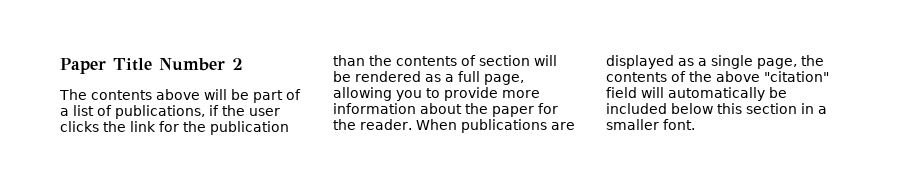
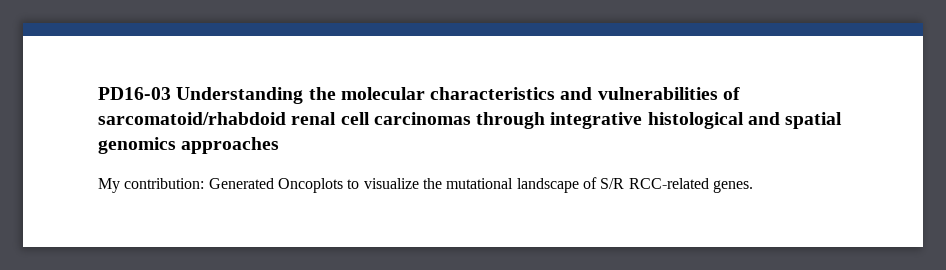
- Paper Title Number 2
- The contents above will be part of a list of publications, if the user clicks the link for the publication than the contents of section will be rendered as a full page, allowing you to provide more information about the paper for the reader. When publications are displayed as a single page, the contents of the above "citation" field will automatically be included below this section in a smaller font.
+ PD16-03 Understanding the molecular characteristics and vulnerabilities of sarcomatoid/rhabdoid renal cell carcinomas through integrative histological and spatial genomics approaches
+ My contribution: Generated Oncoplots to visualize the mutational landscape of S/R RCC-related genes.

